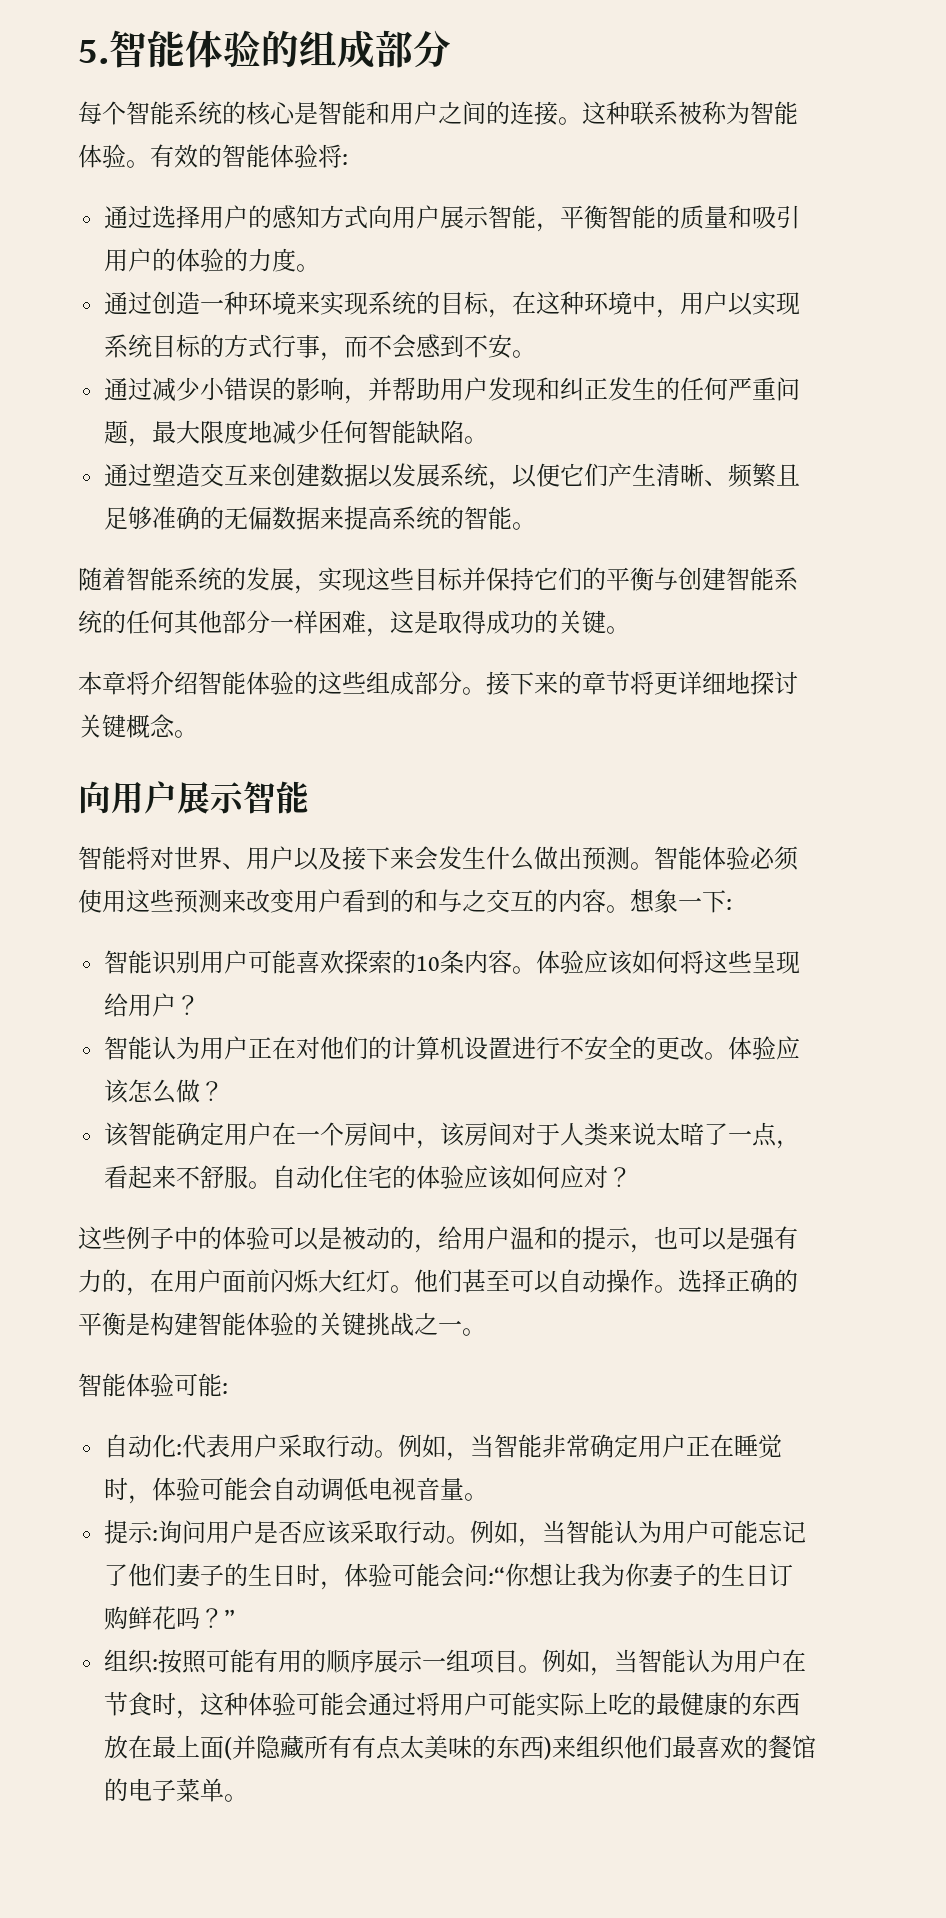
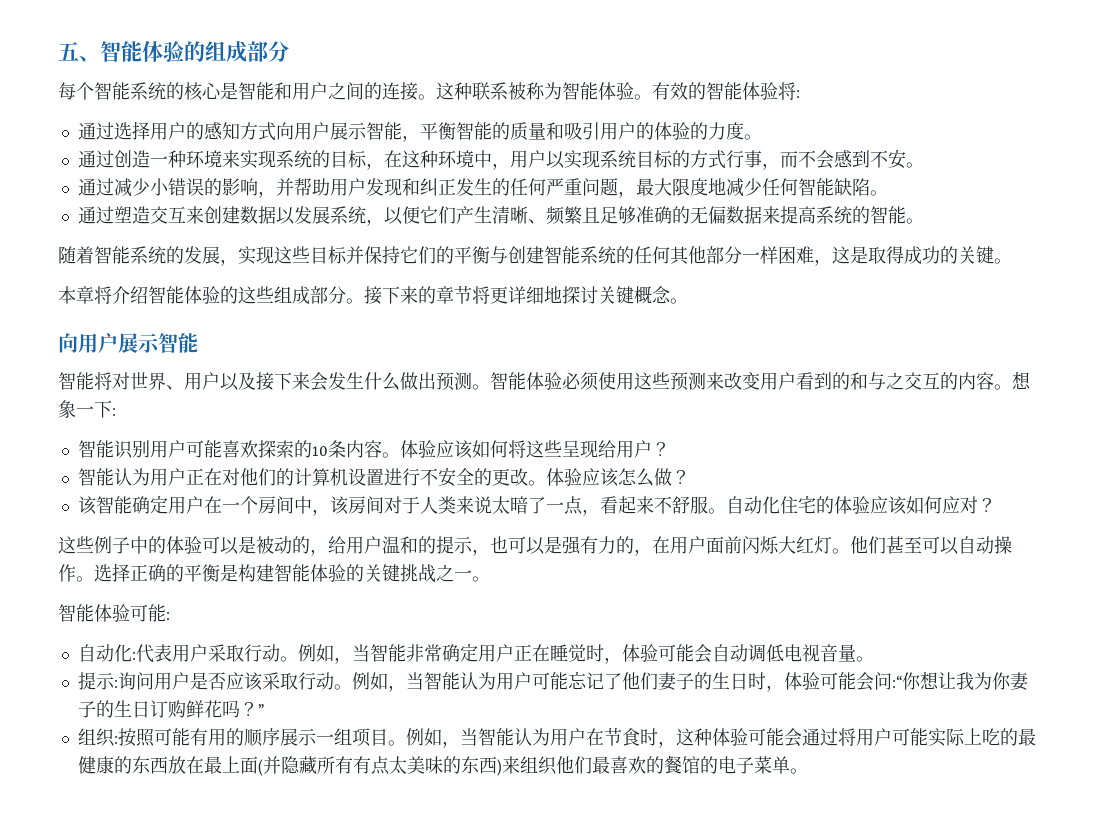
- 5.智能体验的组成部分
+ 五、智能体验的组成部分

